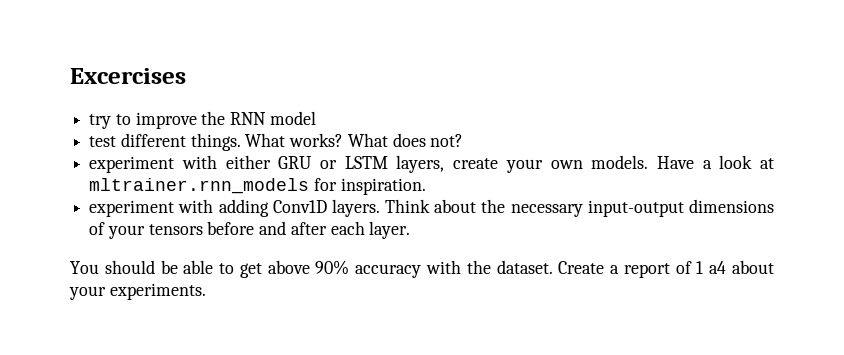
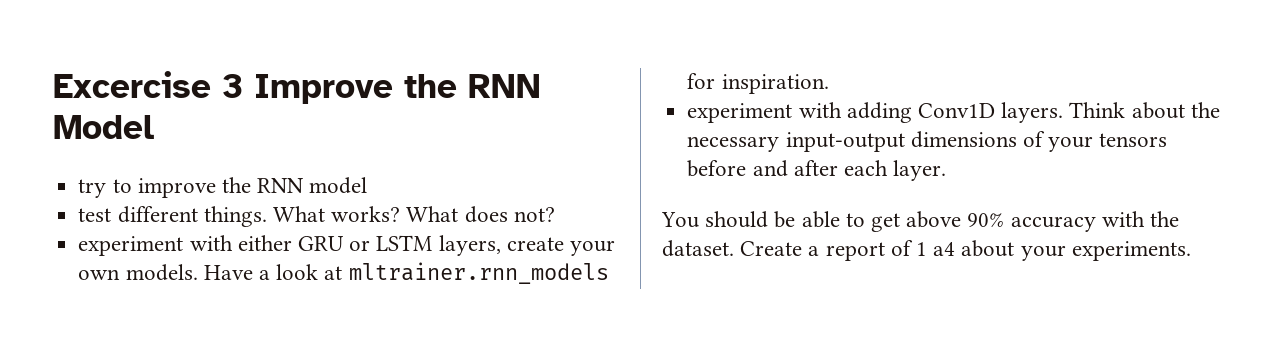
- Excercises
+ Excercise 3 Improve the RNN Model

